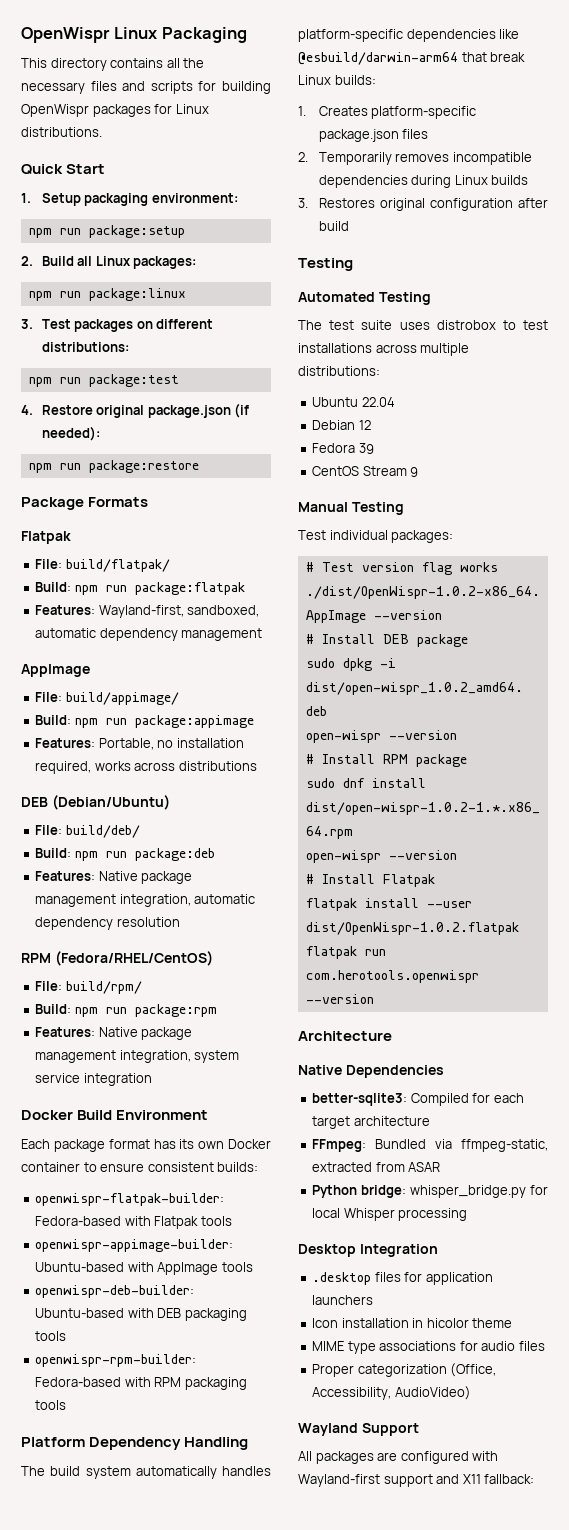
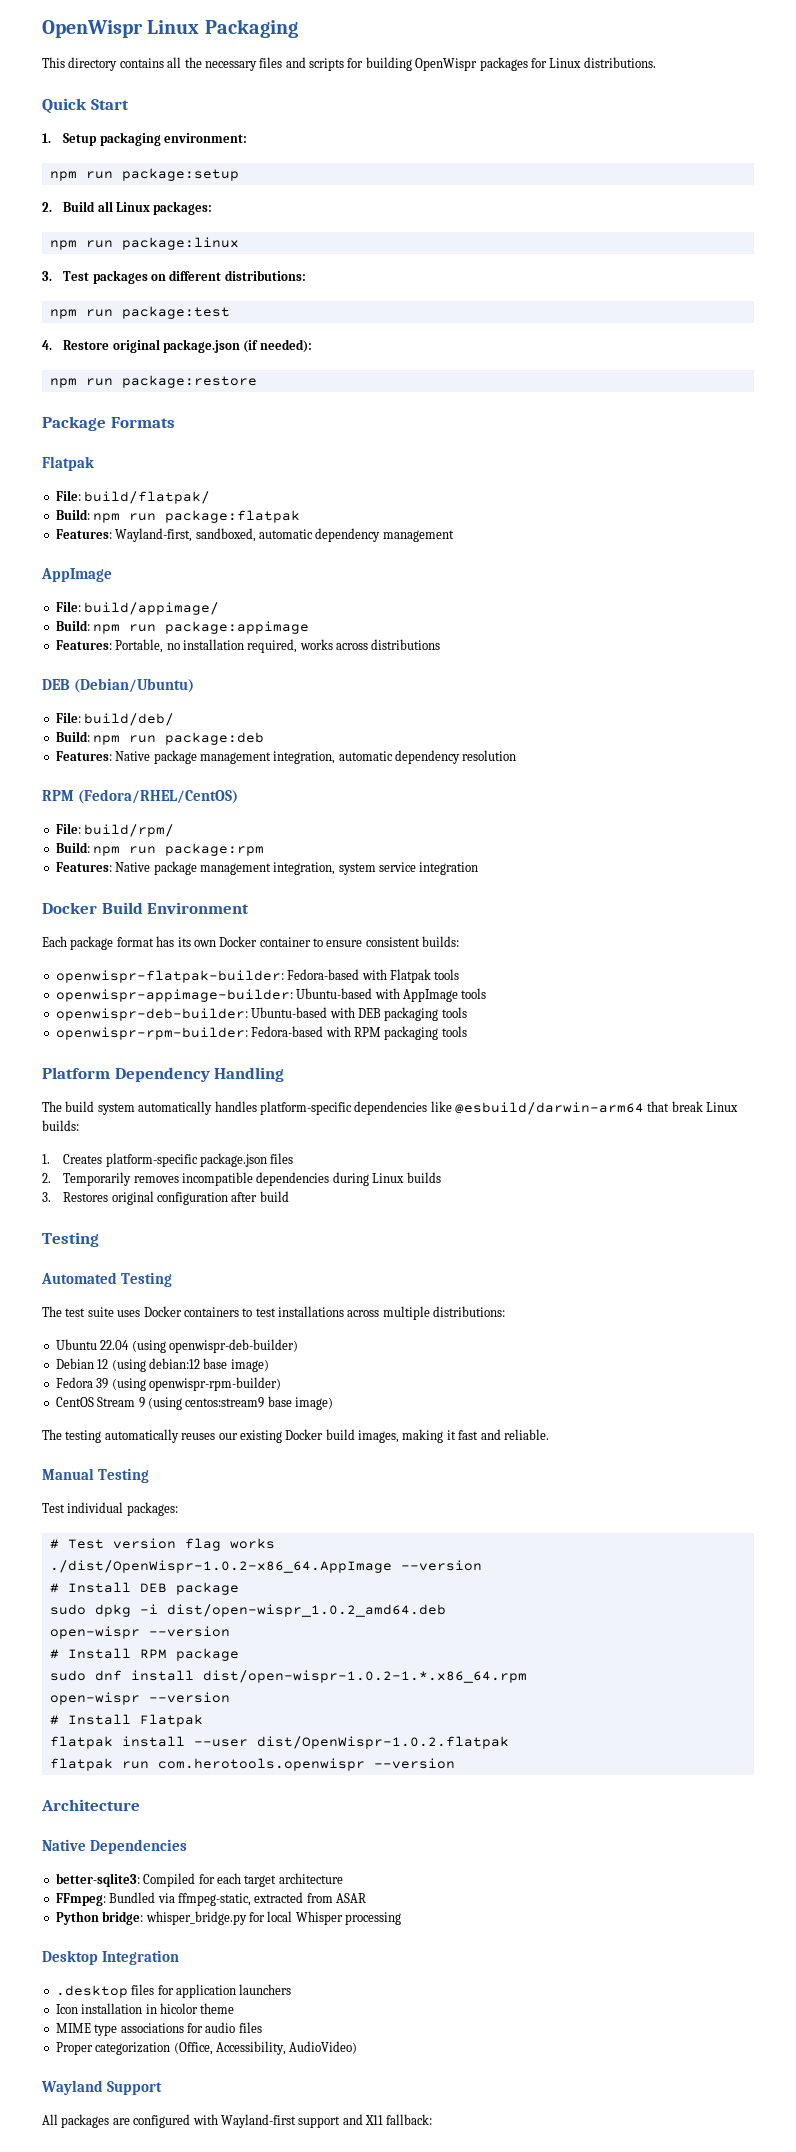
- The test suite uses distrobox to test installations across multiple distributions:
+ The test suite uses Docker containers to test installations across multiple distributions:
- Ubuntu 22.04
+ Ubuntu 22.04 (using openwispr-deb-builder)
- Debian 12
+ Debian 12 (using debian:12 base image)
- Fedora 39
+ Fedora 39 (using openwispr-rpm-builder)
- CentOS Stream 9
+ CentOS Stream 9 (using centos:stream9 base image)
+ The testing automatically reuses our existing Docker build images, making it fast and reliable.

